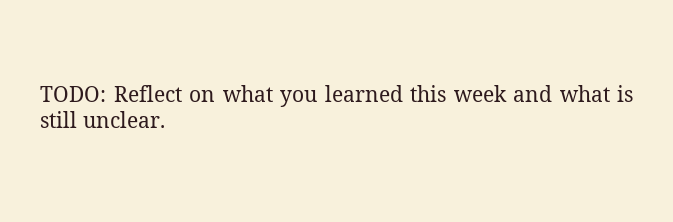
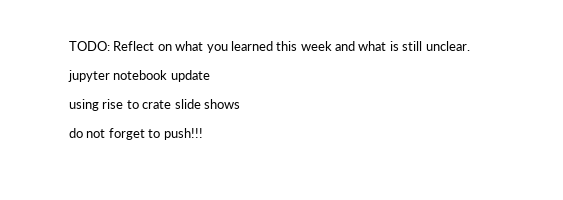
+ jupyter notebook update
+ using rise to crate slide shows
+ do not forget to push!!!

